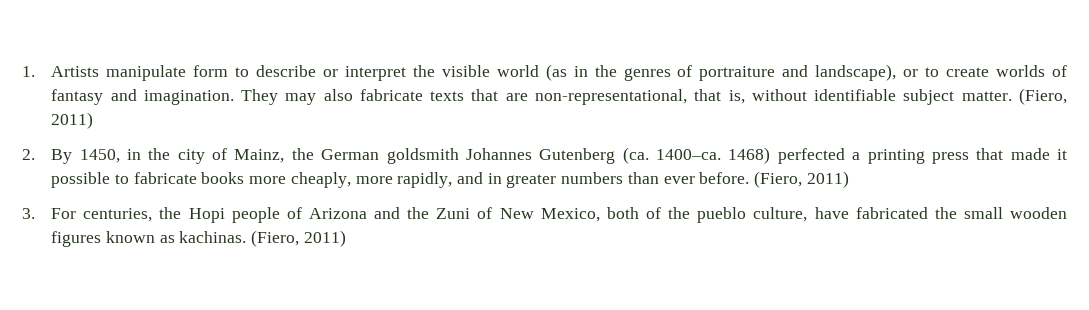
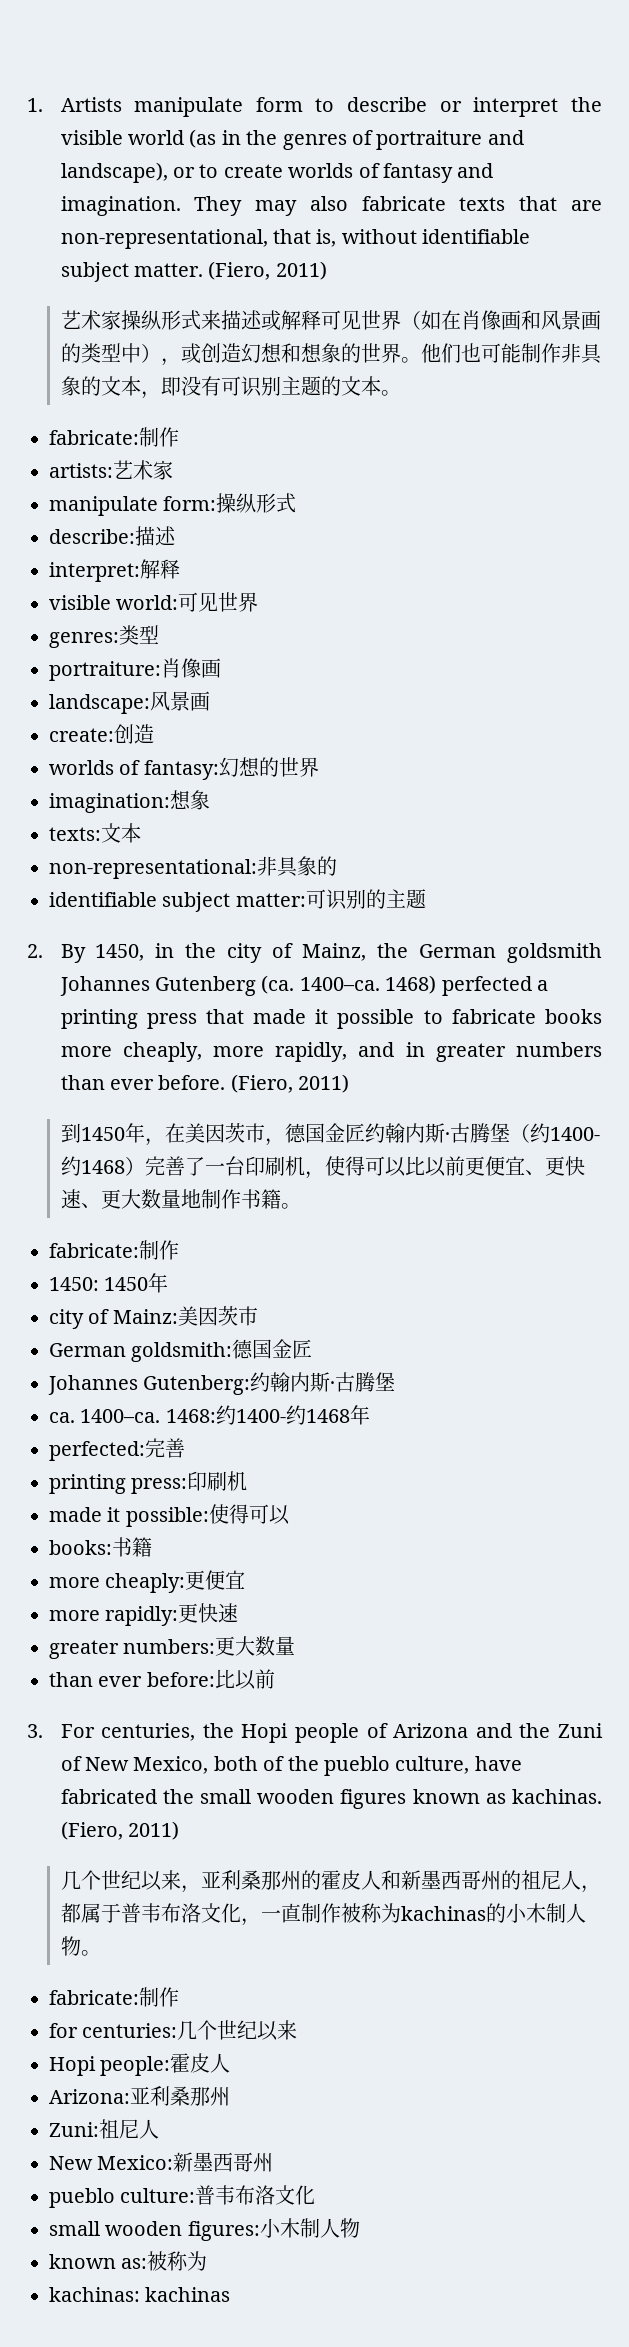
+ 艺术家操纵形式来描述或解释可见世界（如在肖像画和风景画的类型中），或创造幻想和想象的世界。他们也可能制作非具象的文本，即没有可识别主题的文本。
+ fabricate:制作
+ artists:艺术家
+ manipulate form:操纵形式
+ describe:描述
+ interpret:解释
+ visible world:可见世界
+ genres:类型
+ portraiture:肖像画
+ landscape:风景画
+ create:创造
+ worlds of fantasy:幻想的世界
+ imagination:想象
+ texts:文本
+ non-representational:非具象的
+ identifiable subject matter:可识别的主题
+ 到1450年，在美因茨市，德国金匠约翰内斯·古腾堡（约1400-约1468）完善了一台印刷机，使得可以比以前更便宜、更快速、更大数量地制作书籍。
+ fabricate:制作
+ 1450: 1450年
+ city of Mainz:美因茨市
+ German goldsmith:德国金匠
+ Johannes Gutenberg:约翰内斯·古腾堡
+ ca. 1400–ca. 1468:约1400-约1468年
+ perfected:完善
+ printing press:印刷机
+ made it possible:使得可以
+ books:书籍
+ more cheaply:更便宜
+ more rapidly:更快速
+ greater numbers:更大数量
+ than ever before:比以前
+ 几个世纪以来，亚利桑那州的霍皮人和新墨西哥州的祖尼人，都属于普韦布洛文化，一直制作被称为kachinas的小木制人物。
+ fabricate:制作
+ for centuries:几个世纪以来
+ Hopi people:霍皮人
+ Arizona:亚利桑那州
+ Zuni:祖尼人
+ New Mexico:新墨西哥州
+ pueblo culture:普韦布洛文化
+ small wooden figures:小木制人物
+ known as:被称为
+ kachinas: kachinas

